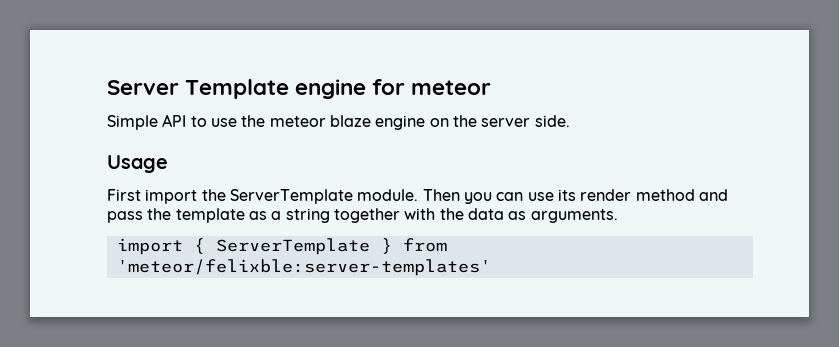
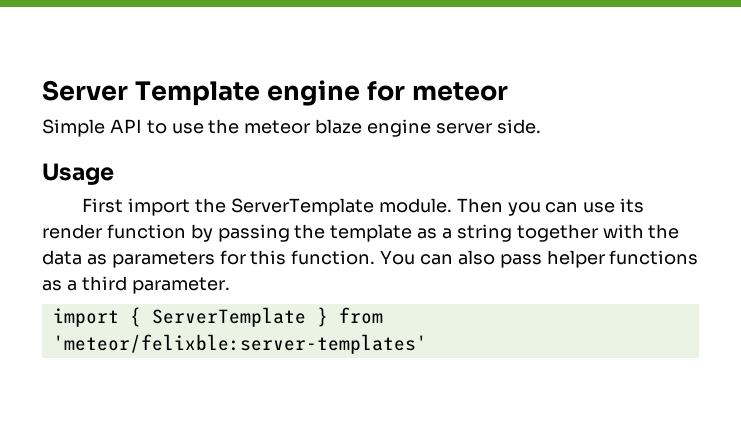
- Simple API to use the meteor blaze engine on the server side.
+ Simple API to use the meteor blaze engine server side.
- Then you can use its render method and pass the template as a string together with the data as arguments.
+ Then you can use its render function by passing the template as a string together with the data as parameters for this function. You can also pass helper functions as a third parameter.

